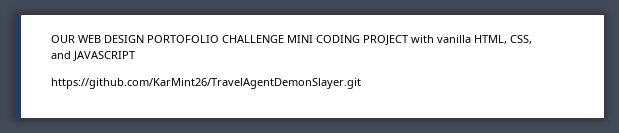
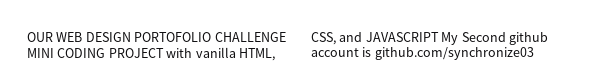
- OUR WEB DESIGN PORTOFOLIO CHALLENGE MINI CODING PROJECT with vanilla HTML, CSS, and JAVASCRIPT
- https://github.com/KarMint26/TravelAgentDemonSlayer.git
+ OUR WEB DESIGN PORTOFOLIO CHALLENGE MINI CODING PROJECT with vanilla HTML, CSS, and JAVASCRIPT My Second github account is github.com/synchronize03

